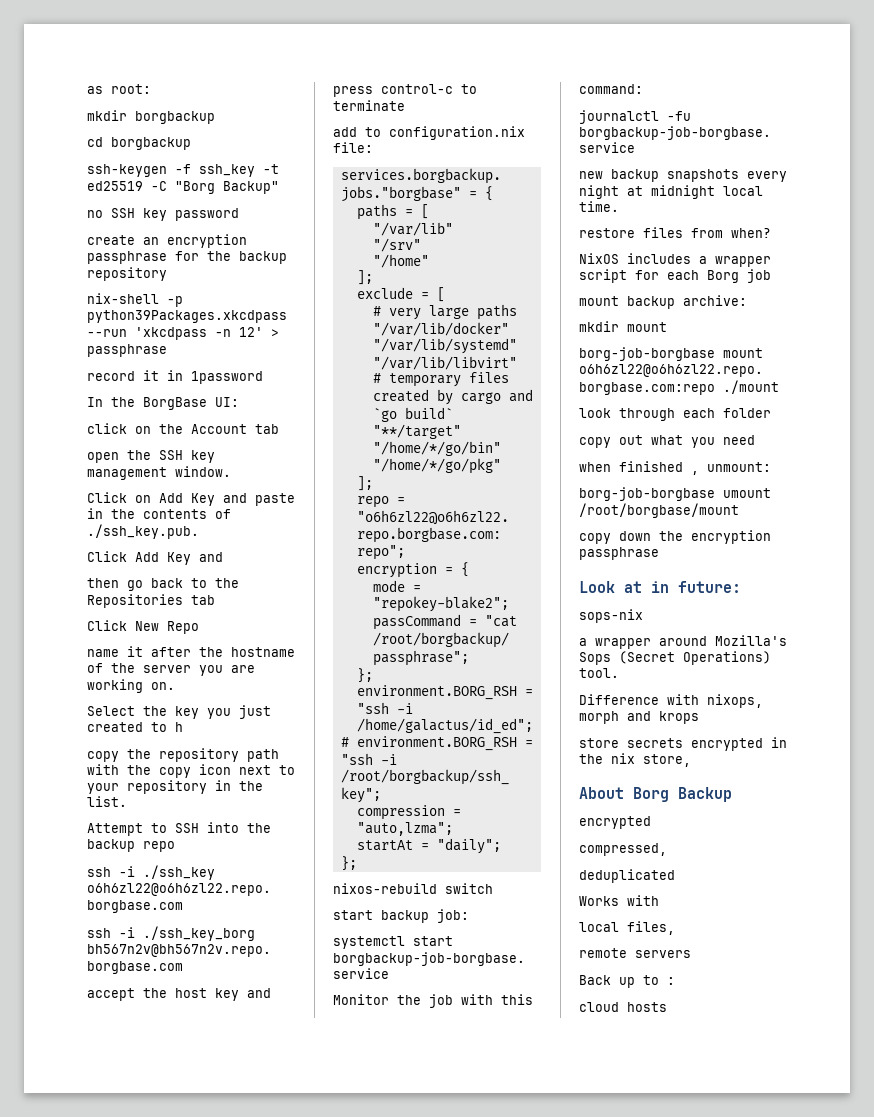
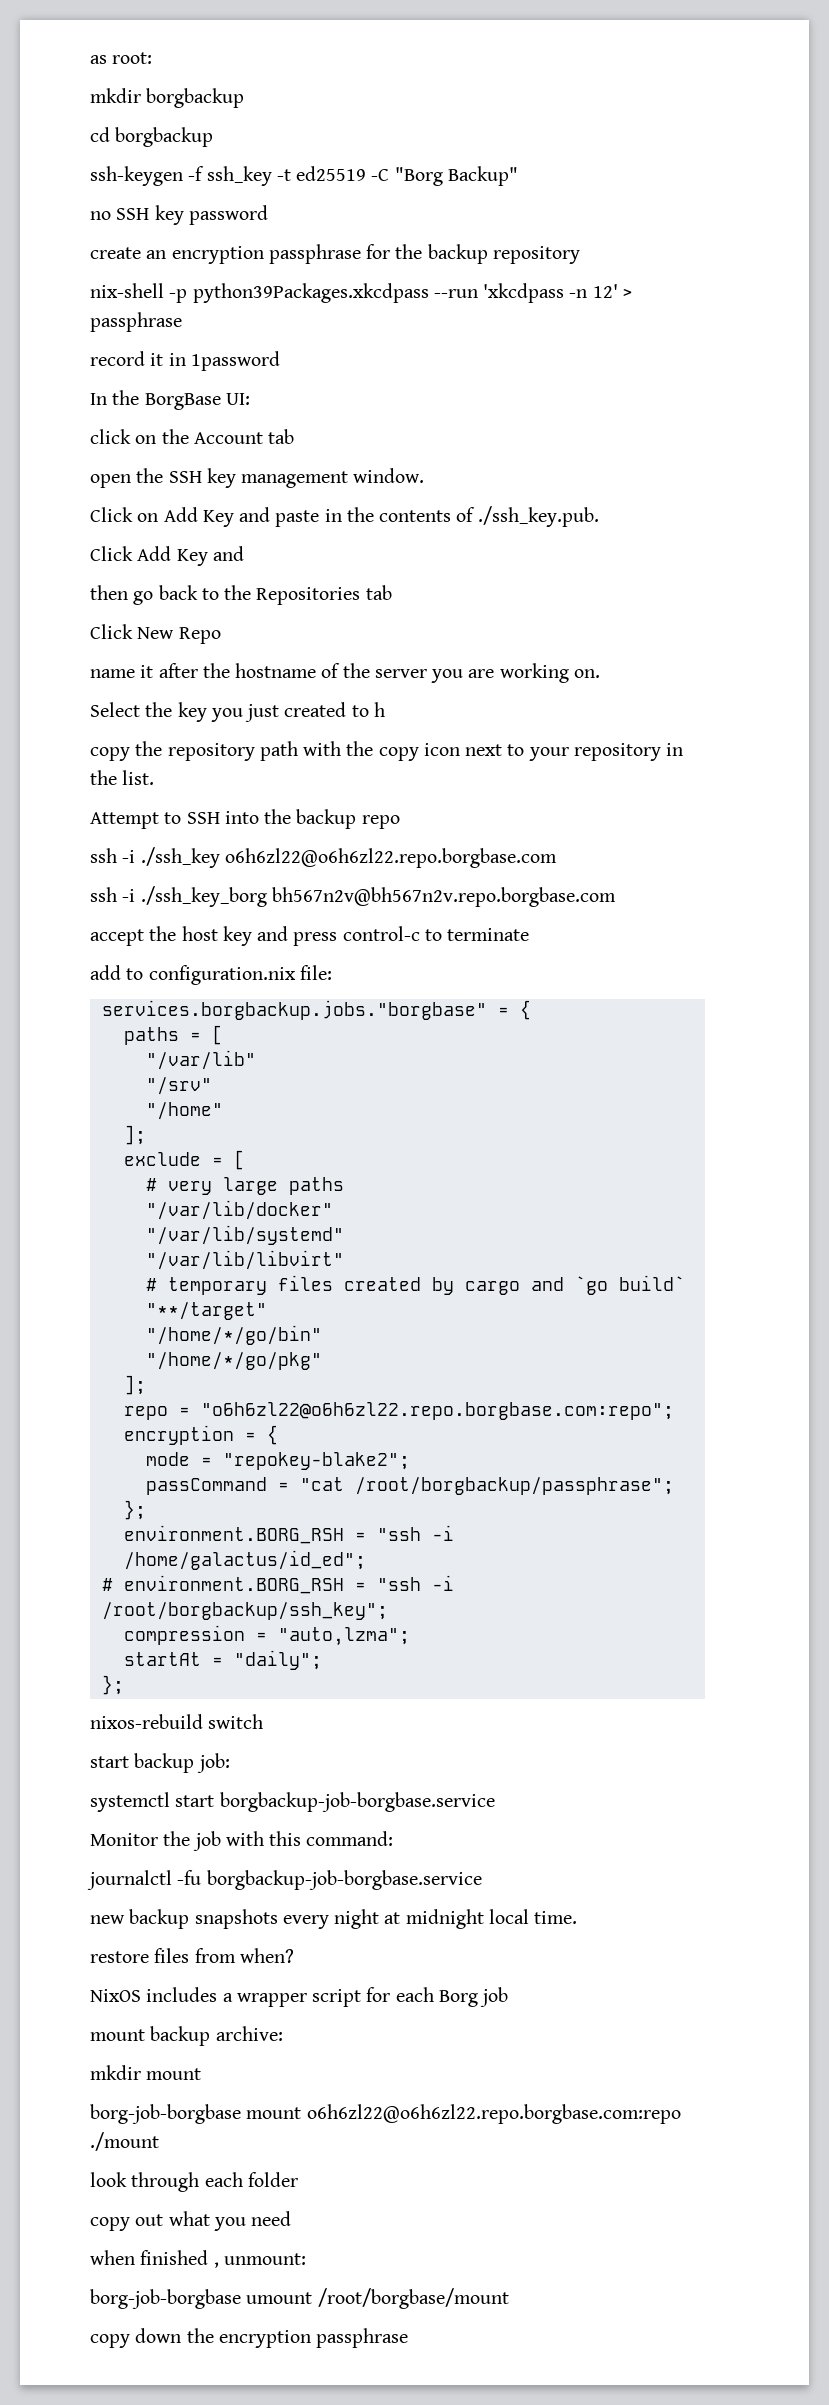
- Look at in future:
- sops-nix
- a wrapper around Mozilla's Sops (Secret Operations) tool.
- Difference with nixops, morph and krops
- store secrets encrypted in the nix store,
- About Borg Backup
- encrypted
- compressed,
- deduplicated
- Works with
- local files,
- remote servers
- Back up to :
- cloud hosts

